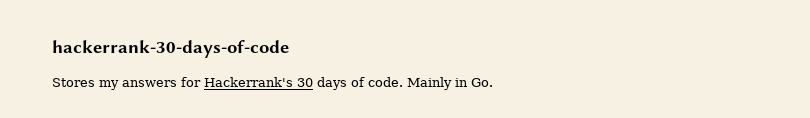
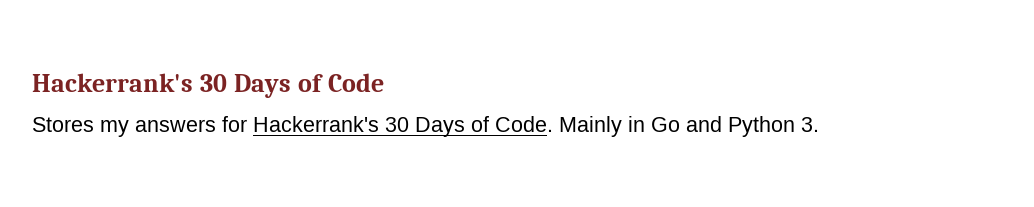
- hackerrank-30-days-of-code
+ Hackerrank's 30 Days of Code
- Stores my answers for Hackerrank's 30 days of code. Mainly in Go.
+ Stores my answers for Hackerrank's 30 Days of Code. Mainly in Go and Python 3.

